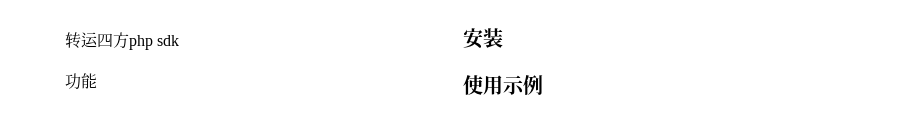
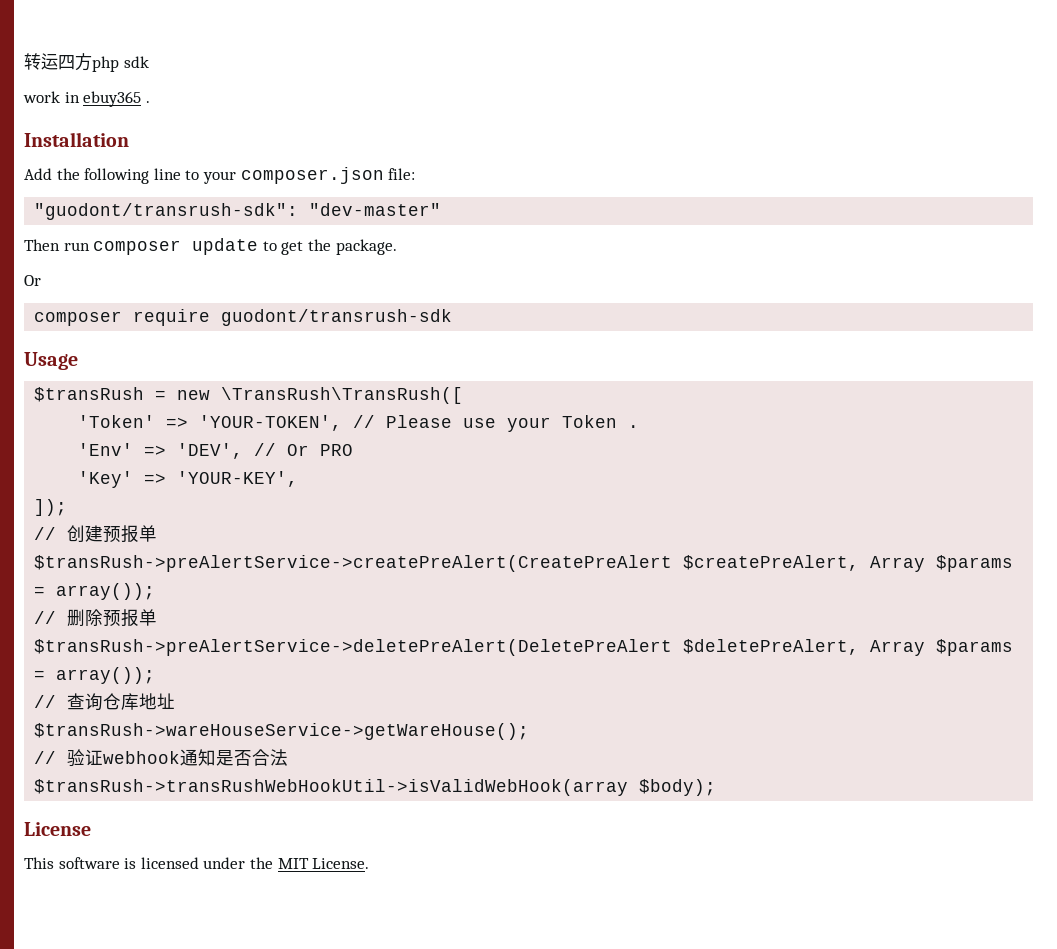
- 功能
- 安装
- 使用示例
+ work in ebuy365 .
+ Installation
+ Add the following line to your composer.json file:
+ "guodont/transrush-sdk": "dev-master"
+ Then run composer update to get the package.
+ Or
+ composer require guodont/transrush-sdk
+ Usage
+ $transRush = new \TransRush\TransRush([
+ 'Token' => 'YOUR-TOKEN', // Please use your Token .
+ 'Env' => 'DEV', // Or PRO
+ 'Key' => 'YOUR-KEY',
+ ]);
+ // 创建预报单
+ $transRush->preAlertService->createPreAlert(CreatePreAlert $createPreAlert, Array $params = array());
+ // 删除预报单
+ $transRush->preAlertService->deletePreAlert(DeletePreAlert $deletePreAlert, Array $params = array());
+ // 查询仓库地址
+ $transRush->wareHouseService->getWareHouse();
+ // 验证webhook通知是否合法
+ $transRush->transRushWebHookUtil->isValidWebHook(array $body);
+ License
+ This software is licensed under the MIT License.

